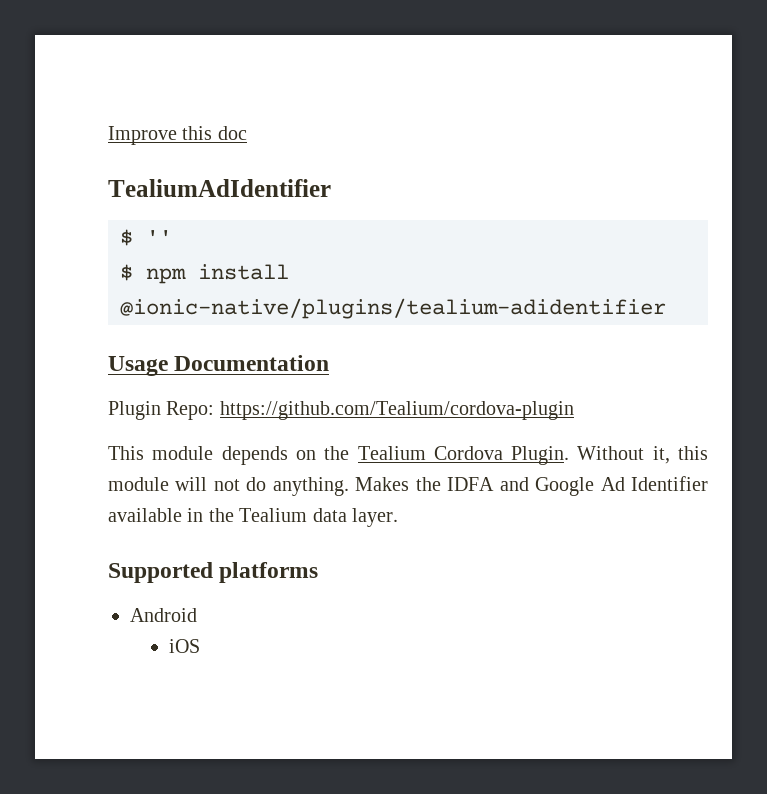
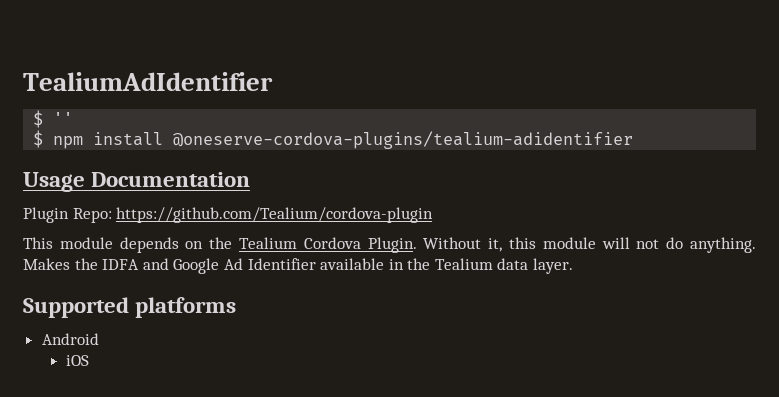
- Improve this doc
- $ npm install @ionic-native/plugins/tealium-adidentifier
+ $ npm install @oneserve-cordova-plugins/tealium-adidentifier

